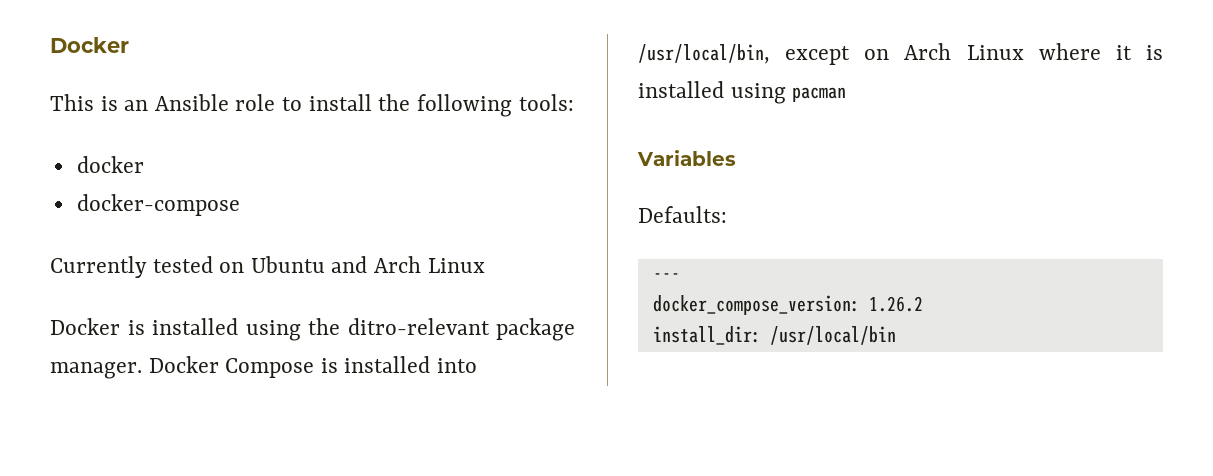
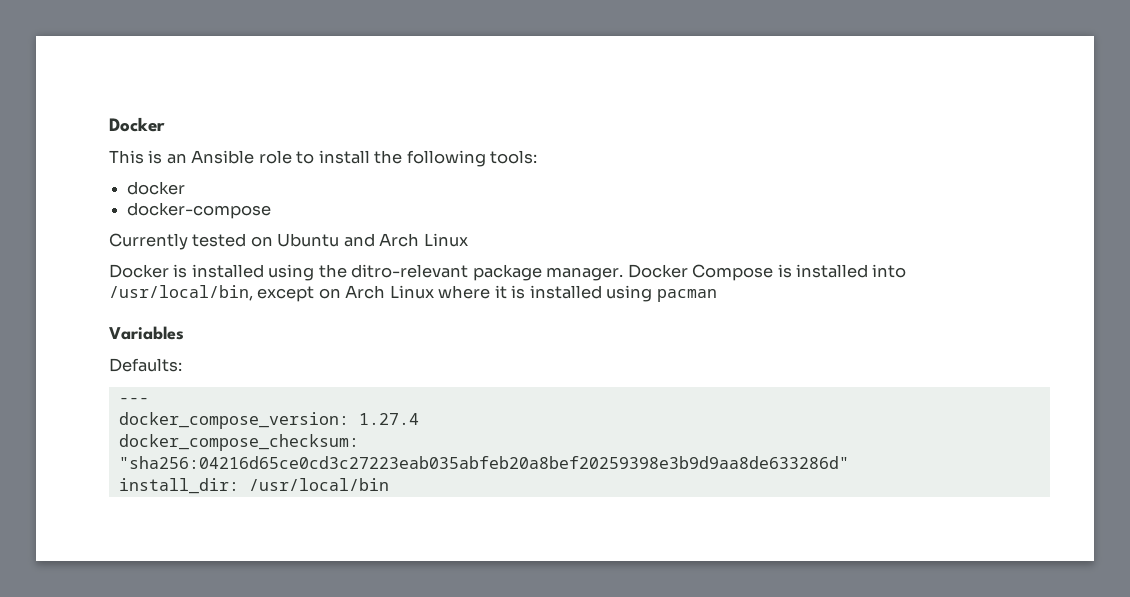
- docker_compose_version: 1.26.2
+ docker_compose_version: 1.27.4
+ docker_compose_checksum: "sha256:04216d65ce0cd3c27223eab035abfeb20a8bef20259398e3b9d9aa8de633286d"

